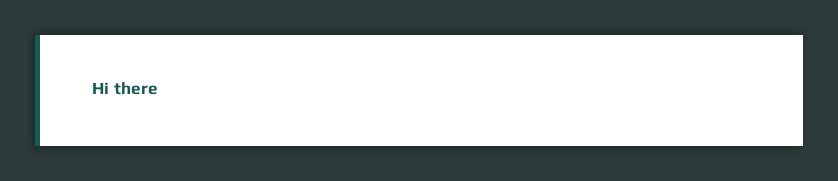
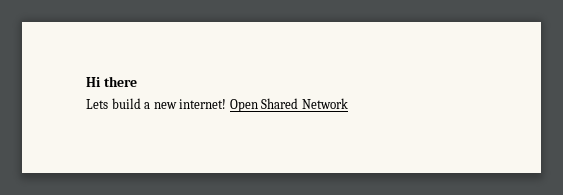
+ Lets build a new internet! Open Shared Network

